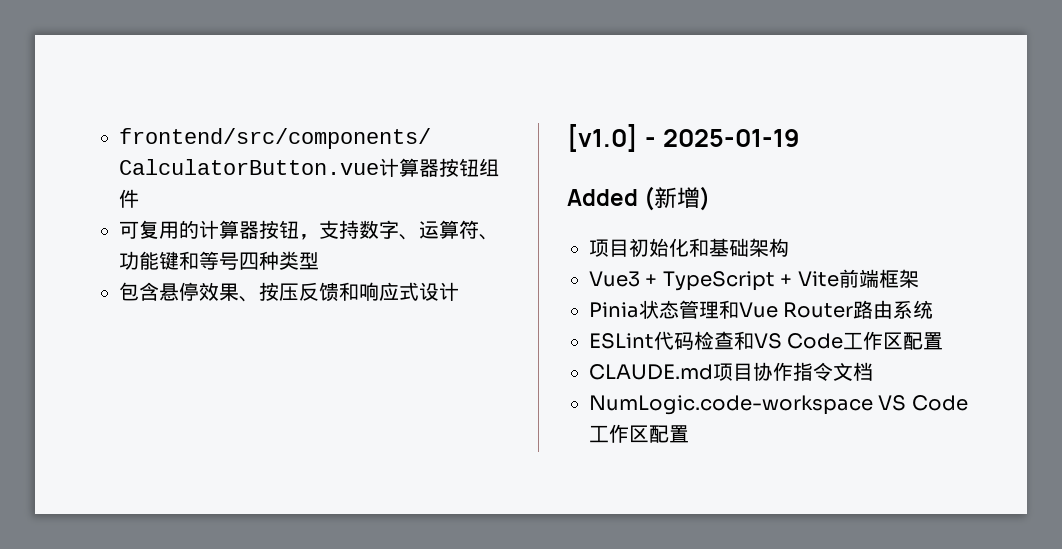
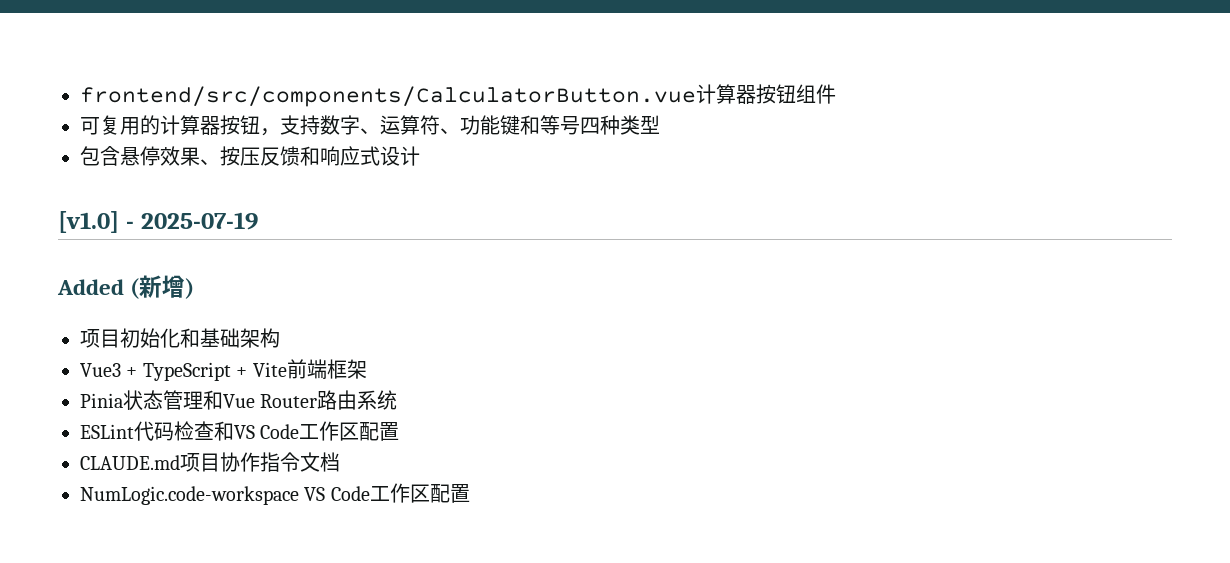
- [v1.0] - 2025-01-19
+ [v1.0] - 2025-07-19

